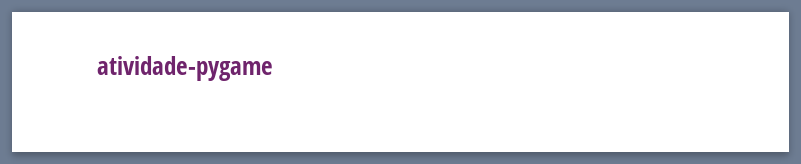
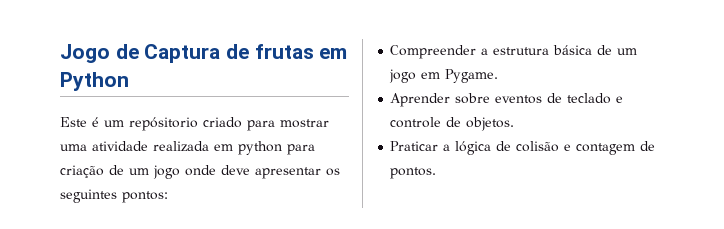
- atividade-pygame
+ Jogo de Captura de frutas em Python
+ Este é um repósitorio criado para mostrar uma atividade realizada em python para criação de um jogo onde deve apresentar os seguintes pontos:
+ Compreender a estrutura básica de um jogo em Pygame.
+ Aprender sobre eventos de teclado e controle de objetos.
+ Praticar a lógica de colisão e contagem de pontos.

